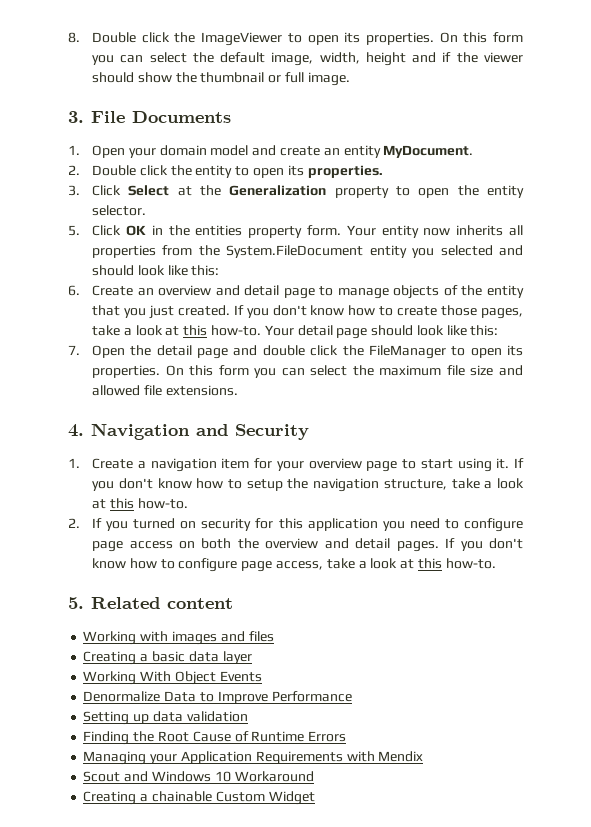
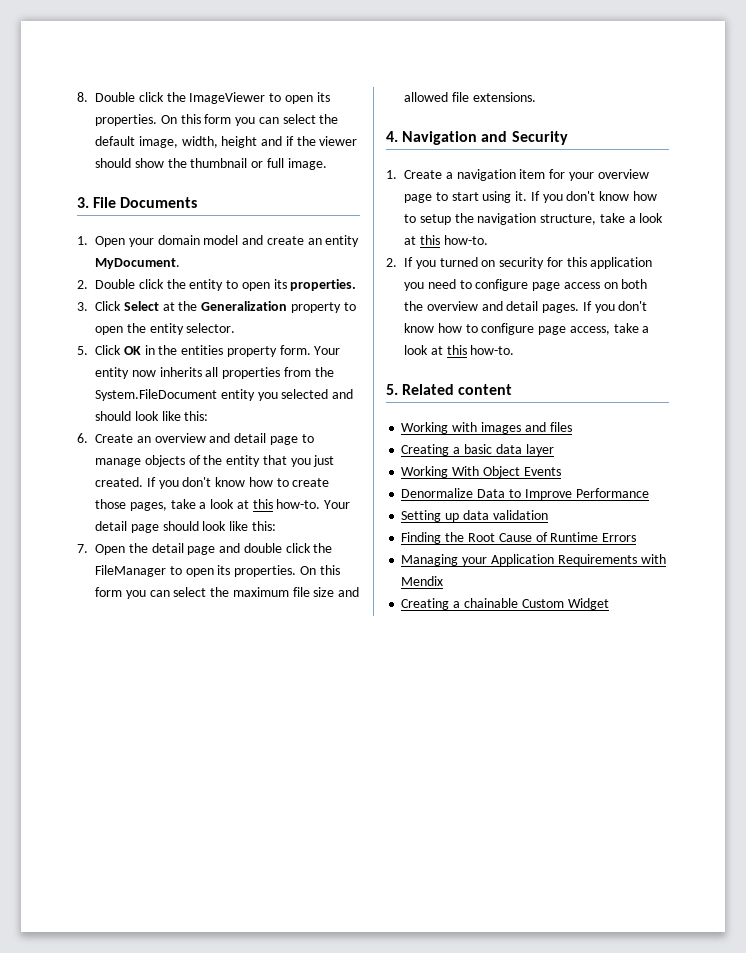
- Scout and Windows 10 Workaround

